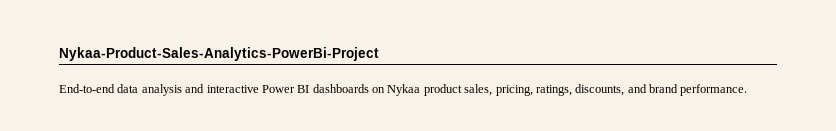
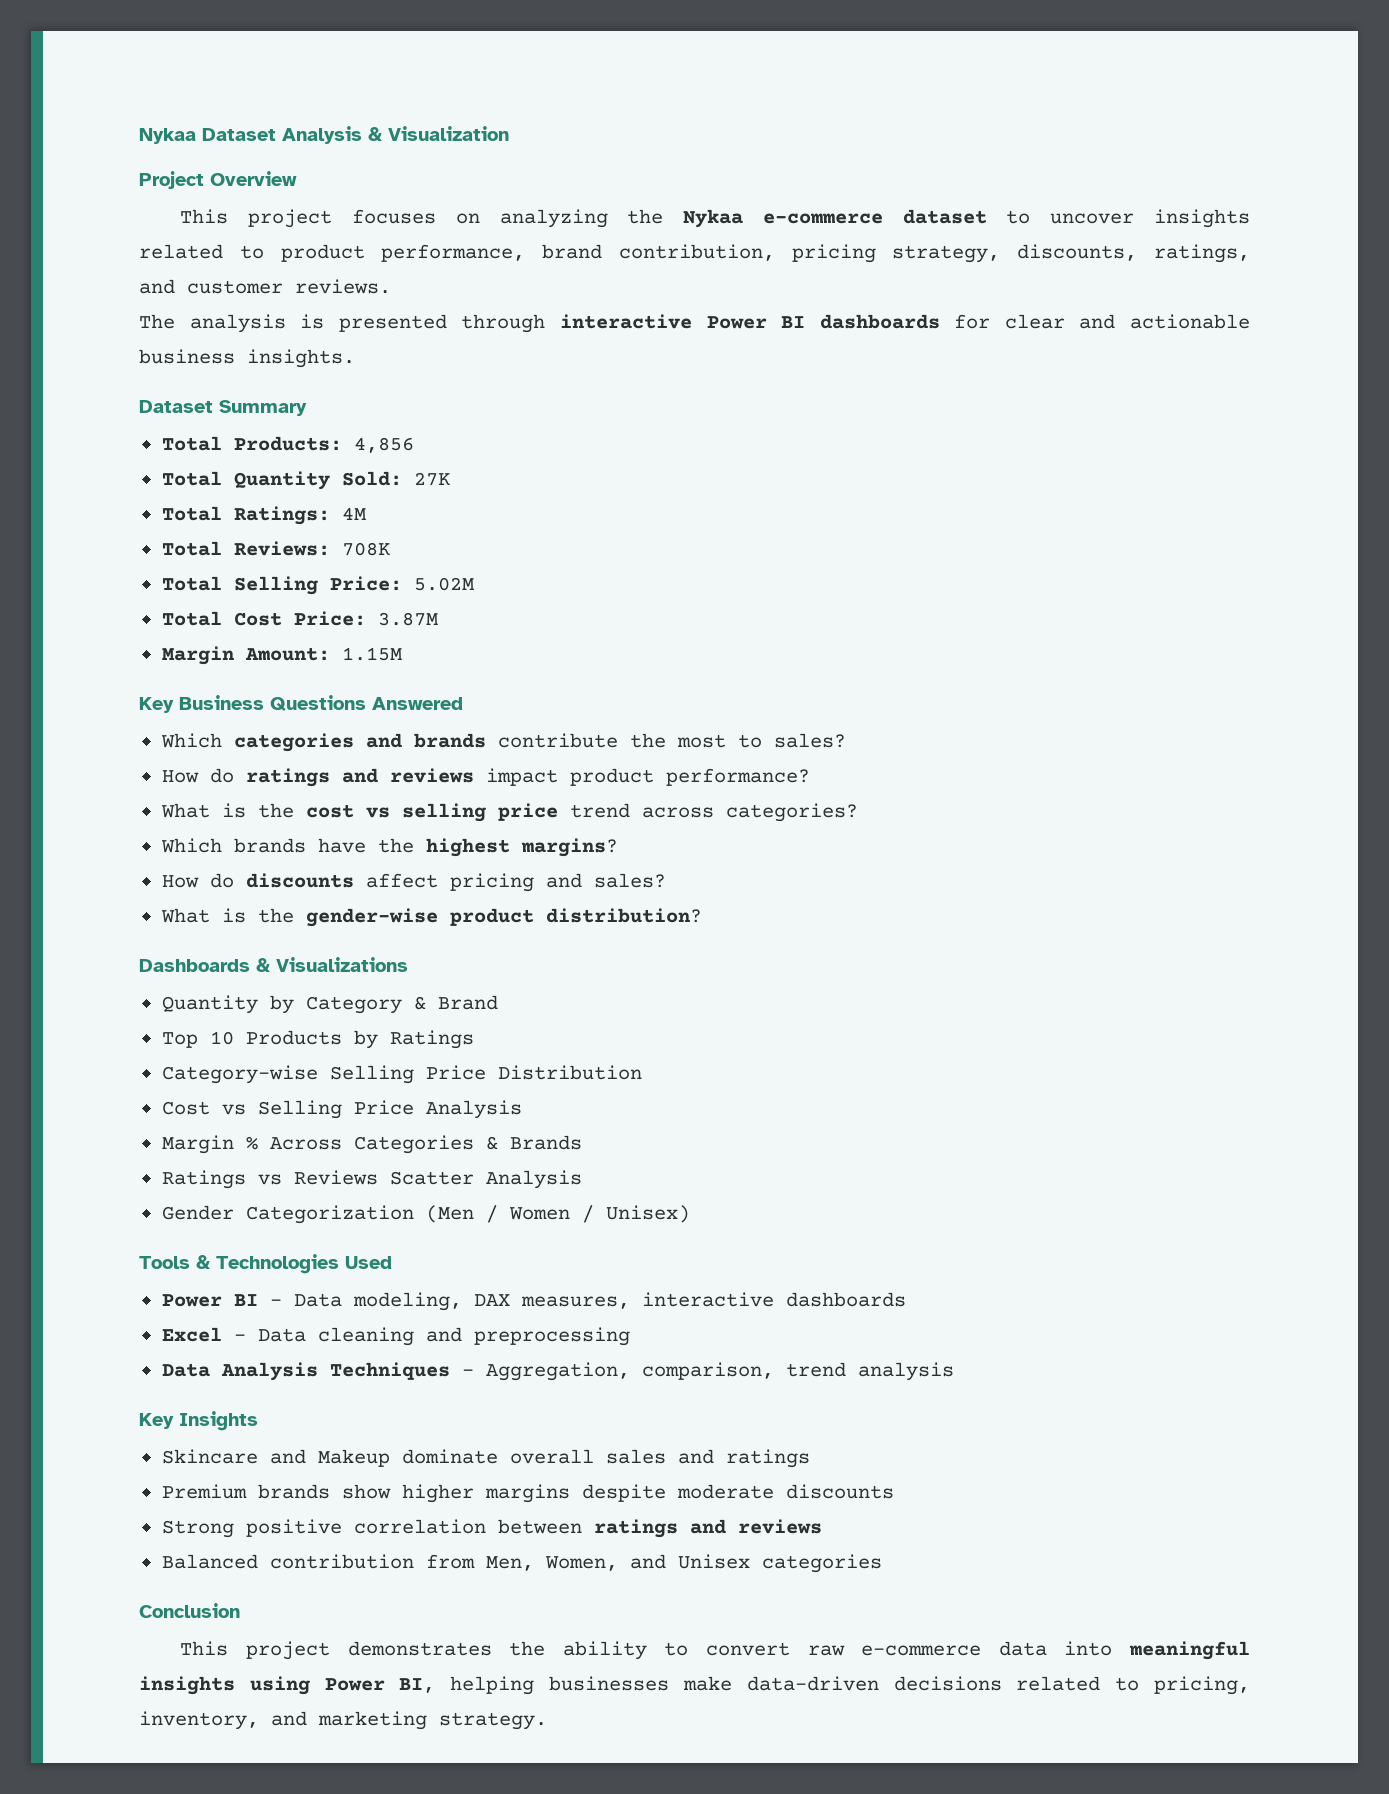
- Nykaa-Product-Sales-Analytics-PowerBi-Project
- End-to-end data analysis and interactive Power BI dashboards on Nykaa product sales, pricing, ratings, discounts, and brand performance.
+ Nykaa Dataset Analysis & Visualization
+ Project Overview
+ This project focuses on analyzing the Nykaa e-commerce dataset to uncover insights related to product performance, brand contribution, pricing strategy, discounts, ratings, and customer reviews.
+ The analysis is presented through interactive Power BI dashboards for clear and actionable business insights.
+ Dataset Summary
+ Total Products: 4,856
+ Total Quantity Sold: 27K
+ Total Ratings: 4M
+ Total Reviews: 708K
+ Total Selling Price: 5.02M
+ Total Cost Price: 3.87M
+ Margin Amount: 1.15M
+ Key Business Questions Answered
+ Which categories and brands contribute the most to sales?
+ How do ratings and reviews impact product performance?
+ What is the cost vs selling price trend across categories?
+ Which brands have the highest margins?
+ How do discounts affect pricing and sales?
+ What is the gender-wise product distribution?
+ Dashboards & Visualizations
+ Quantity by Category & Brand
+ Top 10 Products by Ratings
+ Category-wise Selling Price Distribution
+ Cost vs Selling Price Analysis
+ Margin % Across Categories & Brands
+ Ratings vs Reviews Scatter Analysis
+ Gender Categorization (Men / Women / Unisex)
+ Tools & Technologies Used
+ Power BI – Data modeling, DAX measures, interactive dashboards
+ Excel – Data cleaning and preprocessing
+ Data Analysis Techniques – Aggregation, comparison, trend analysis
+ Key Insights
+ Skincare and Makeup dominate overall sales and ratings
+ Premium brands show higher margins despite moderate discounts
+ Strong positive correlation between ratings and reviews
+ Balanced contribution from Men, Women, and Unisex categories
+ Conclusion
+ This project demonstrates the ability to convert raw e-commerce data into meaningful insights using Power BI, helping businesses make data-driven decisions related to pricing, inventory, and marketing strategy.

